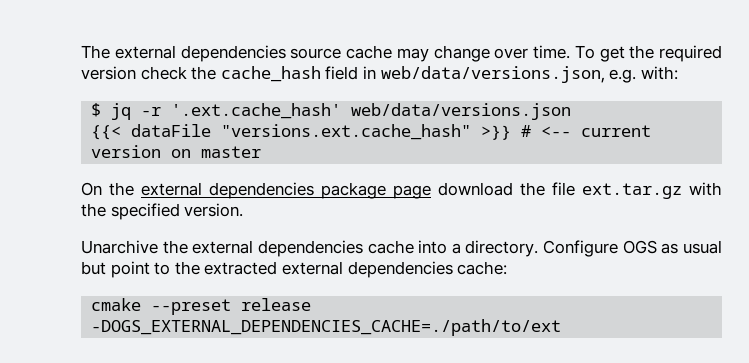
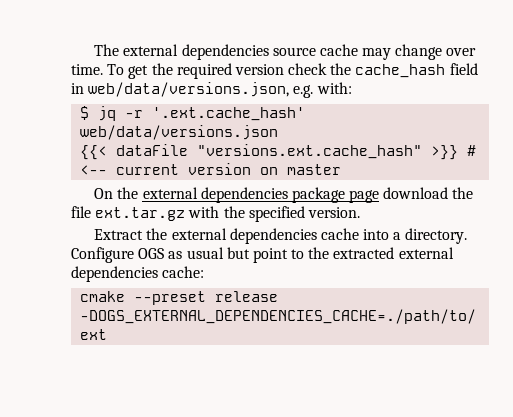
- Unarchive the external dependencies cache into a directory.
+ Extract the external dependencies cache into a directory.

